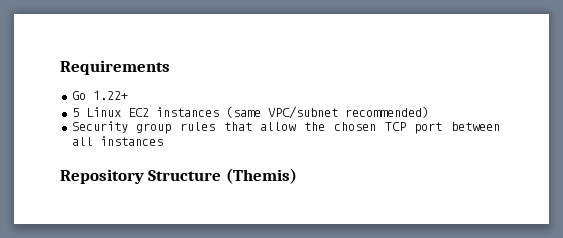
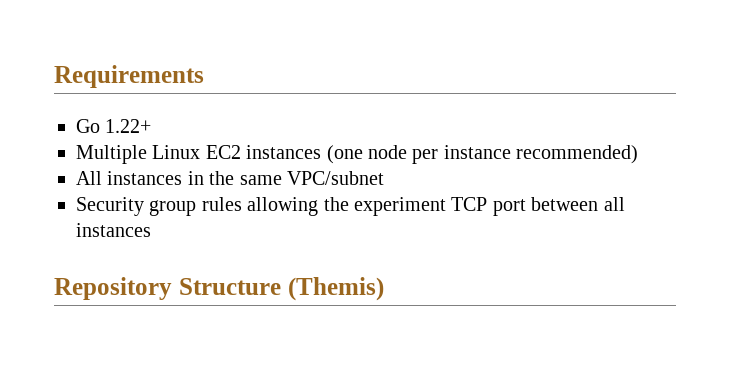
- 5 Linux EC2 instances (same VPC/subnet recommended)
+ Multiple Linux EC2 instances (one node per instance recommended)
+ All instances in the same VPC/subnet
- Security group rules that allow the chosen TCP port between all instances
+ Security group rules allowing the experiment TCP port between all instances

